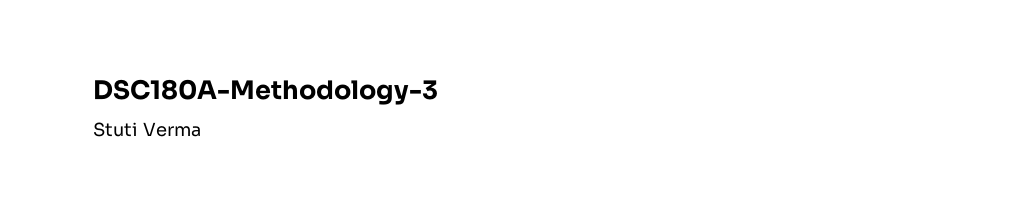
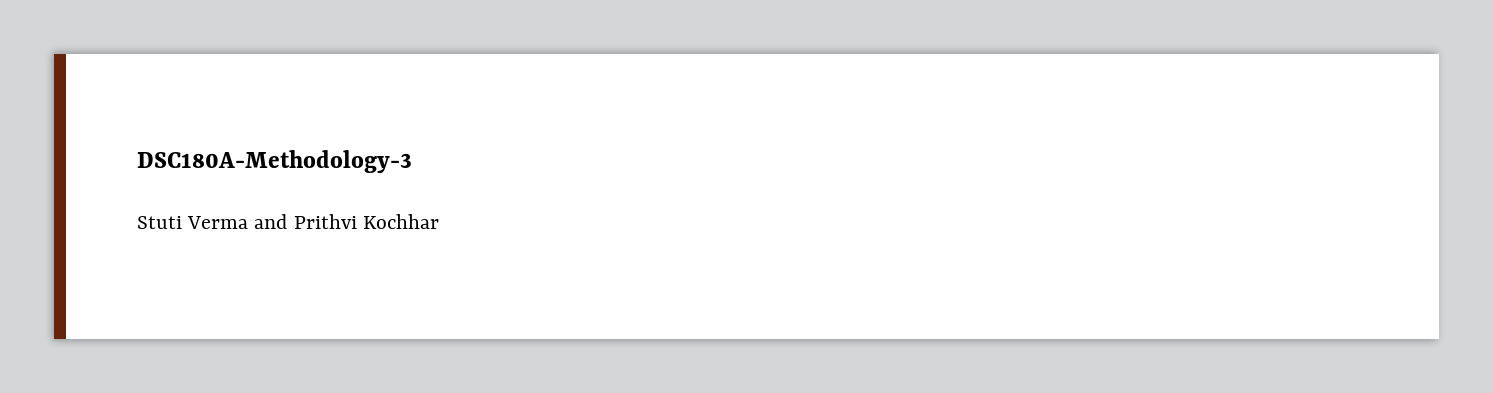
- Stuti Verma
+ Stuti Verma and Prithvi Kochhar

